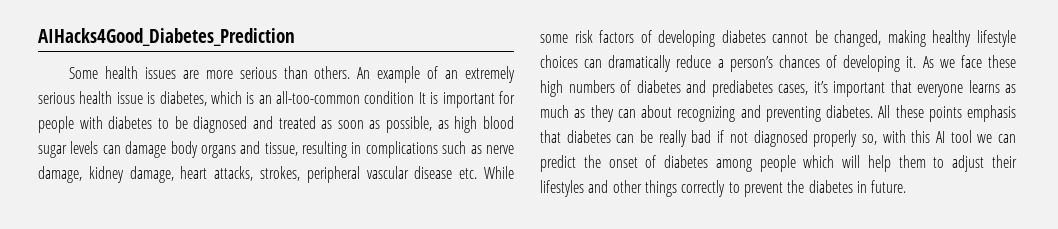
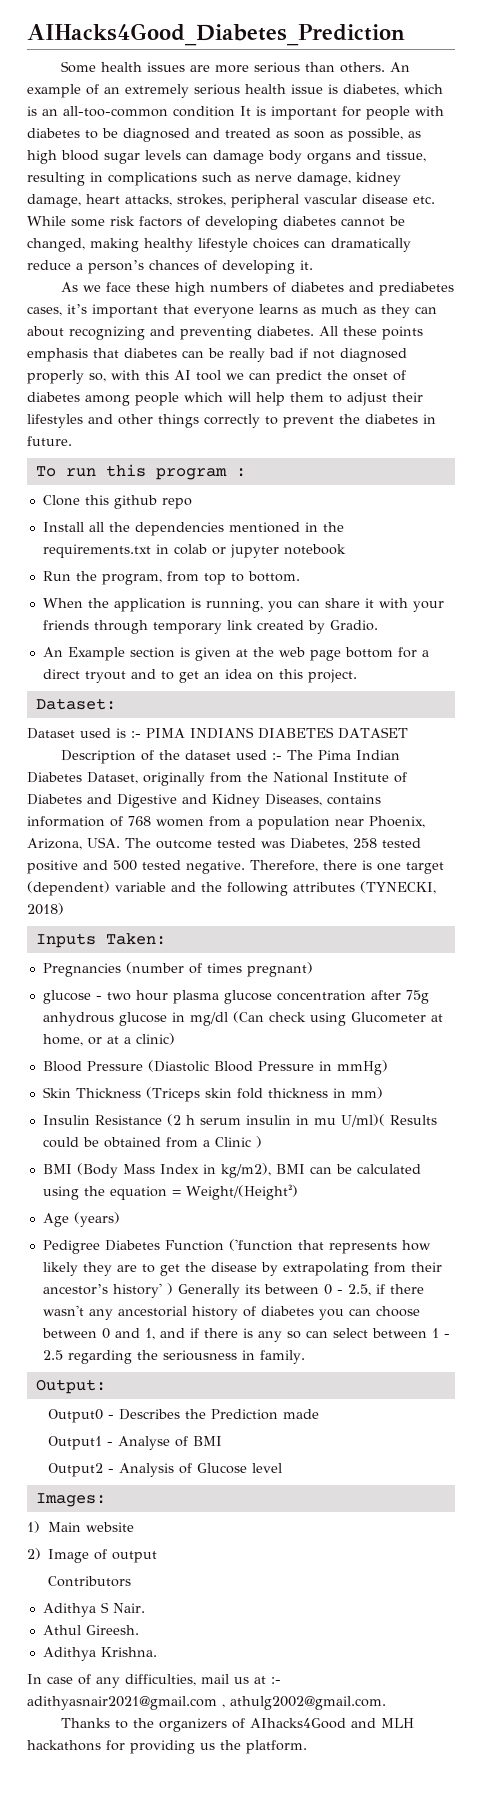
- An example of an extremely serious health issue is diabetes, which is an all-too-common condition It is important for people with diabetes to be diagnosed and treated as soon as possible, as high blood sugar levels can damage body organs and tissue, resulting in complications such as nerve damage, kidney damage, heart attacks, strokes, peripheral vascular disease etc. While some risk factors of developing diabetes cannot be changed, making healthy lifestyle choices can dramatically reduce a person’s chances of developing it. As we face these high numbers of diabetes and prediabetes cases, it’s important that everyone learns as much as they can about recognizing and preventing diabetes.
+ An example of an extremely serious health issue is diabetes, which is an all-too-common condition It is important for people with diabetes to be diagnosed and treated as soon as possible, as high blood sugar levels can damage body organs and tissue, resulting in complications such as nerve damage, kidney damage, heart attacks, strokes, peripheral vascular disease etc. While some risk factors of developing diabetes cannot be changed, making healthy lifestyle choices can dramatically reduce a person’s chances of developing it.
+ As we face these high numbers of diabetes and prediabetes cases, it’s important that everyone learns as much as they can about recognizing and preventing diabetes.
+ To run this program :
+ Clone this github repo
+ Install all the dependencies mentioned in the requirements.txt in colab or jupyter notebook
+ Run the program, from top to bottom.
+ When the application is running, you can share it with your friends through temporary link created by Gradio.
+ An Example section is given at the web page bottom for a direct tryout and to get an idea on this project.
+ Dataset:
+ Dataset used is :- PIMA INDIANS DIABETES DATASET
+ Description of the dataset used :- The Pima Indian Diabetes Dataset, originally from the National Institute of Diabetes and Digestive and Kidney Diseases, contains information of 768 women from a population near Phoenix, Arizona, USA. The outcome tested was Diabetes, 258 tested positive and 500 tested negative. Therefore, there is one target (dependent) variable and the following attributes (TYNECKI, 2018)
+ Inputs Taken:
+ Pregnancies (number of times pregnant)
+ glucose - two hour plasma glucose concentration after 75g anhydrous glucose in mg/dl (Can check using Glucometer at home, or at a clinic)
+ Blood Pressure (Diastolic Blood Pressure in mmHg)
+ Skin Thickness (Triceps skin fold thickness in mm)
+ Insulin Resistance (2 h serum insulin in mu U/ml)( Results could be obtained from a Clinic )
+ BMI (Body Mass Index in kg/m2), BMI can be calculated using the equation = Weight/(Height²)
+ Age (years)
+ Pedigree Diabetes Function ('function that represents how likely they are to get the disease by extrapolating from their ancestor’s history' ) Generally its between 0 - 2.5, if there wasn't any ancestorial history of diabetes you can choose between 0 and 1, and if there is any so can select between 1 - 2.5 regarding the seriousness in family.
+ Output:
+ Output0 - Describes the Prediction made
+ Output1 - Analyse of BMI
+ Output2 - Analysis of Glucose level
+ Images:
+ 1) Main website
+ 2) Image of output
+ Contributors
+ Adithya S Nair.
+ Athul Gireesh.
+ Adithya Krishna.
+ In case of any difficulties, mail us at :- adithyasnair2021@gmail.com , athulg2002@gmail.com.
+ Thanks to the organizers of AIhacks4Good and MLH hackathons for providing us the platform.

